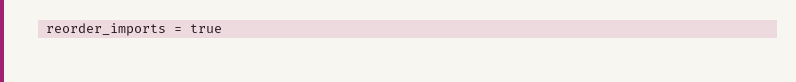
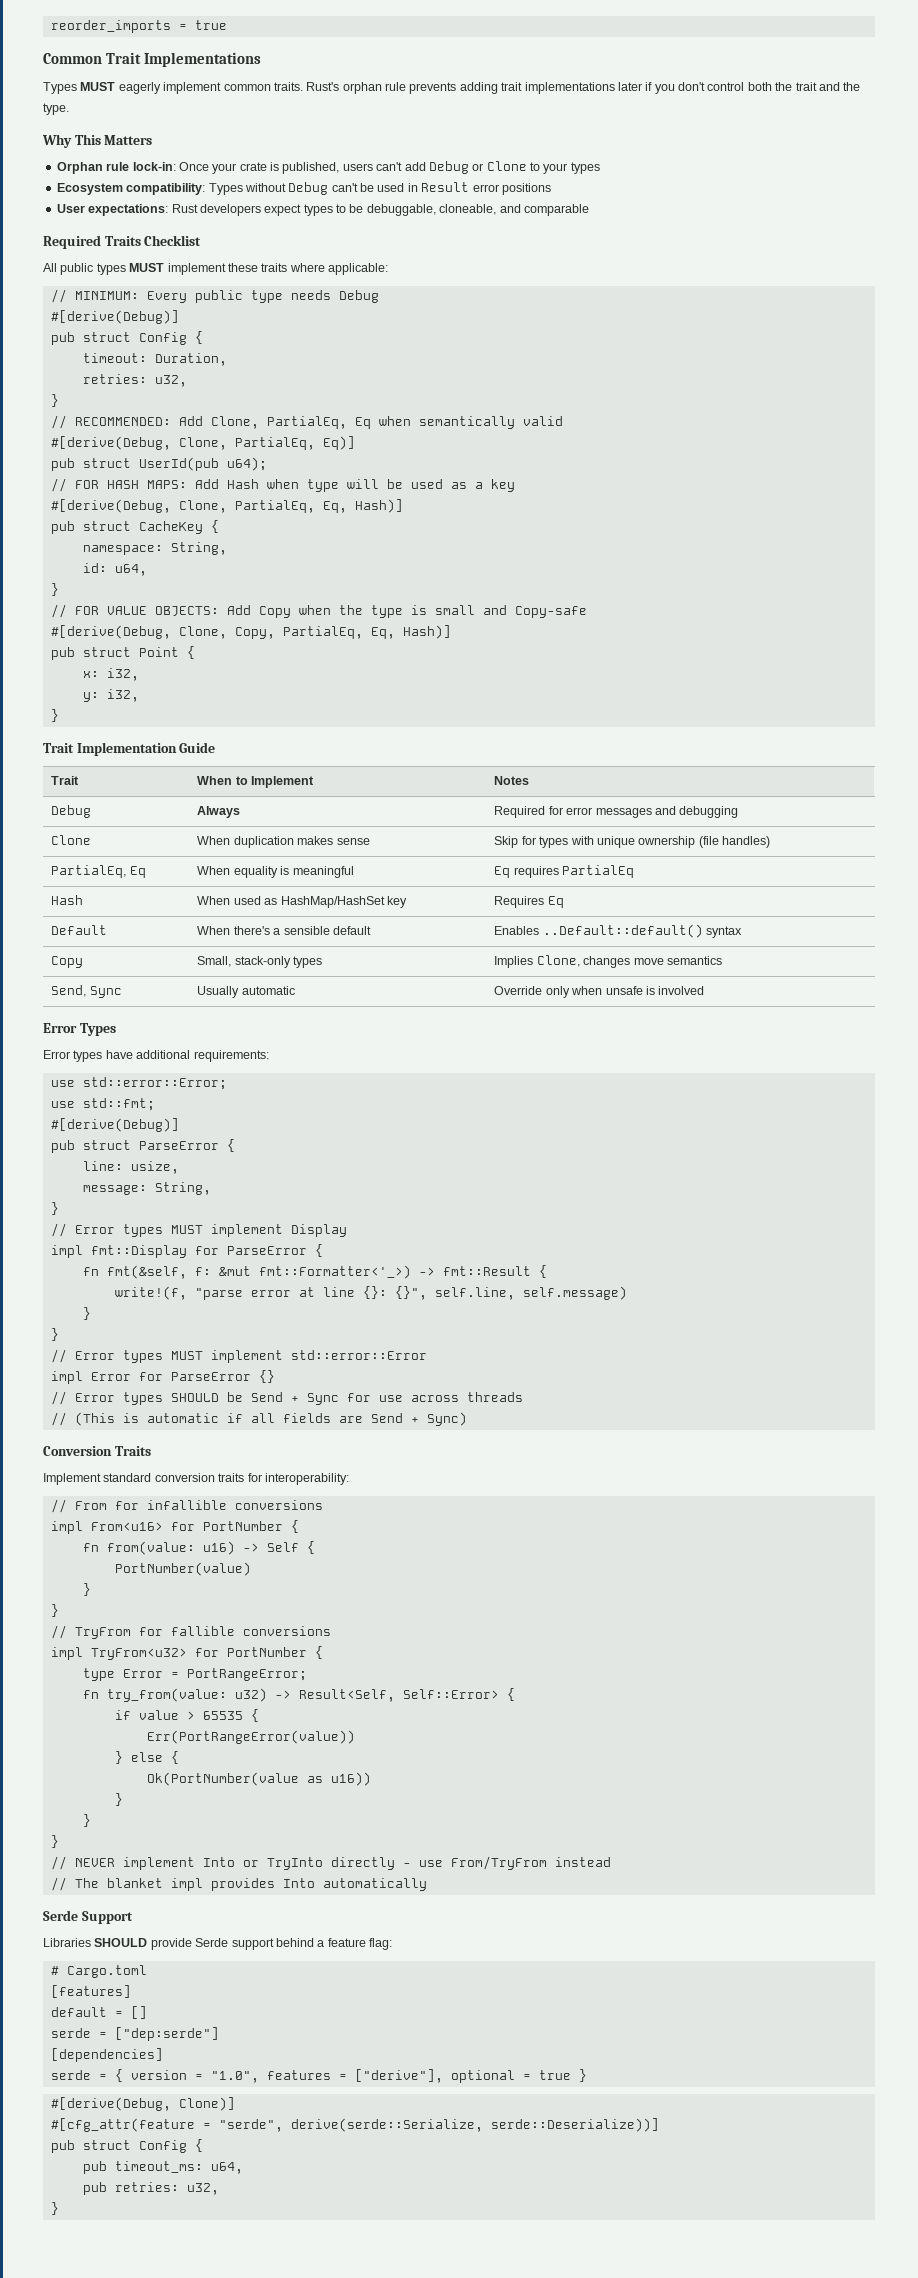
+ Common Trait Implementations
+ Types MUST eagerly implement common traits. Rust's orphan rule prevents adding trait implementations later if you don't control both the trait and the type.
+ Why This Matters
+ Orphan rule lock-in: Once your crate is published, users can't add Debug or Clone to your types
+ Ecosystem compatibility: Types without Debug can't be used in Result error positions
+ User expectations: Rust developers expect types to be debuggable, cloneable, and comparable
+ Required Traits Checklist
+ All public types MUST implement these traits where applicable:
+ // MINIMUM: Every public type needs Debug
+ #[derive(Debug)]
+ pub struct Config {
+ timeout: Duration,
+ retries: u32,
+ }
+ // RECOMMENDED: Add Clone, PartialEq, Eq when semantically valid
+ #[derive(Debug, Clone, PartialEq, Eq)]
+ pub struct UserId(pub u64);
+ // FOR HASH MAPS: Add Hash when type will be used as a key
+ #[derive(Debug, Clone, PartialEq, Eq, Hash)]
+ pub struct CacheKey {
+ namespace: String,
+ id: u64,
+ }
+ // FOR VALUE OBJECTS: Add Copy when the type is small and Copy-safe
+ #[derive(Debug, Clone, Copy, PartialEq, Eq, Hash)]
+ pub struct Point {
+ x: i32,
+ y: i32,
+ }
+ Trait Implementation Guide
+ Trait | When to Implement | Notes
+ Debug | Always | Required for error messages and debugging
+ Clone | When duplication makes sense | Skip for types with unique ownership (file handles)
+ PartialEq, Eq | When equality is meaningful | Eq requires PartialEq
+ Hash | When used as HashMap/HashSet key | Requires Eq
+ Default | When there's a sensible default | Enables ..Default::default() syntax
+ Copy | Small, stack-only types | Implies Clone, changes move semantics
+ Send, Sync | Usually automatic | Override only when unsafe is involved
+ Error Types
+ Error types have additional requirements:
+ use std::error::Error;
+ use std::fmt;
+ #[derive(Debug)]
+ pub struct ParseError {
+ line: usize,
+ message: String,
+ }
+ // Error types MUST implement Display
+ impl fmt::Display for ParseError {
+ fn fmt(&self, f: &mut fmt::Formatter<'_>) -> fmt::Result {
+ write!(f, "parse error at line {}: {}", self.line, self.message)
+ }
+ }
+ // Error types MUST implement std::error::Error
+ impl Error for ParseError {}
+ // Error types SHOULD be Send + Sync for use across threads
+ // (This is automatic if all fields are Send + Sync)
+ Conversion Traits
+ Implement standard conversion traits for interoperability:
+ // From for infallible conversions
+ impl From<u16> for PortNumber {
+ fn from(value: u16) -> Self {
+ PortNumber(value)
+ }
+ }
+ // TryFrom for fallible conversions
+ impl TryFrom<u32> for PortNumber {
+ type Error = PortRangeError;
+ fn try_from(value: u32) -> Result<Self, Self::Error> {
+ if value > 65535 {
+ Err(PortRangeError(value))
+ } else {
+ Ok(PortNumber(value as u16))
+ }
+ }
+ }
+ // NEVER implement Into or TryInto directly - use From/TryFrom instead
+ // The blanket impl provides Into automatically
+ Serde Support
+ Libraries SHOULD provide Serde support behind a feature flag:
+ # Cargo.toml
+ [features]
+ default = []
+ serde = ["dep:serde"]
+ [dependencies]
+ serde = { version = "1.0", features = ["derive"], optional = true }
+ #[derive(Debug, Clone)]
+ #[cfg_attr(feature = "serde", derive(serde::Serialize, serde::Deserialize))]
+ pub struct Config {
+ pub timeout_ms: u64,
+ pub retries: u32,
+ }

